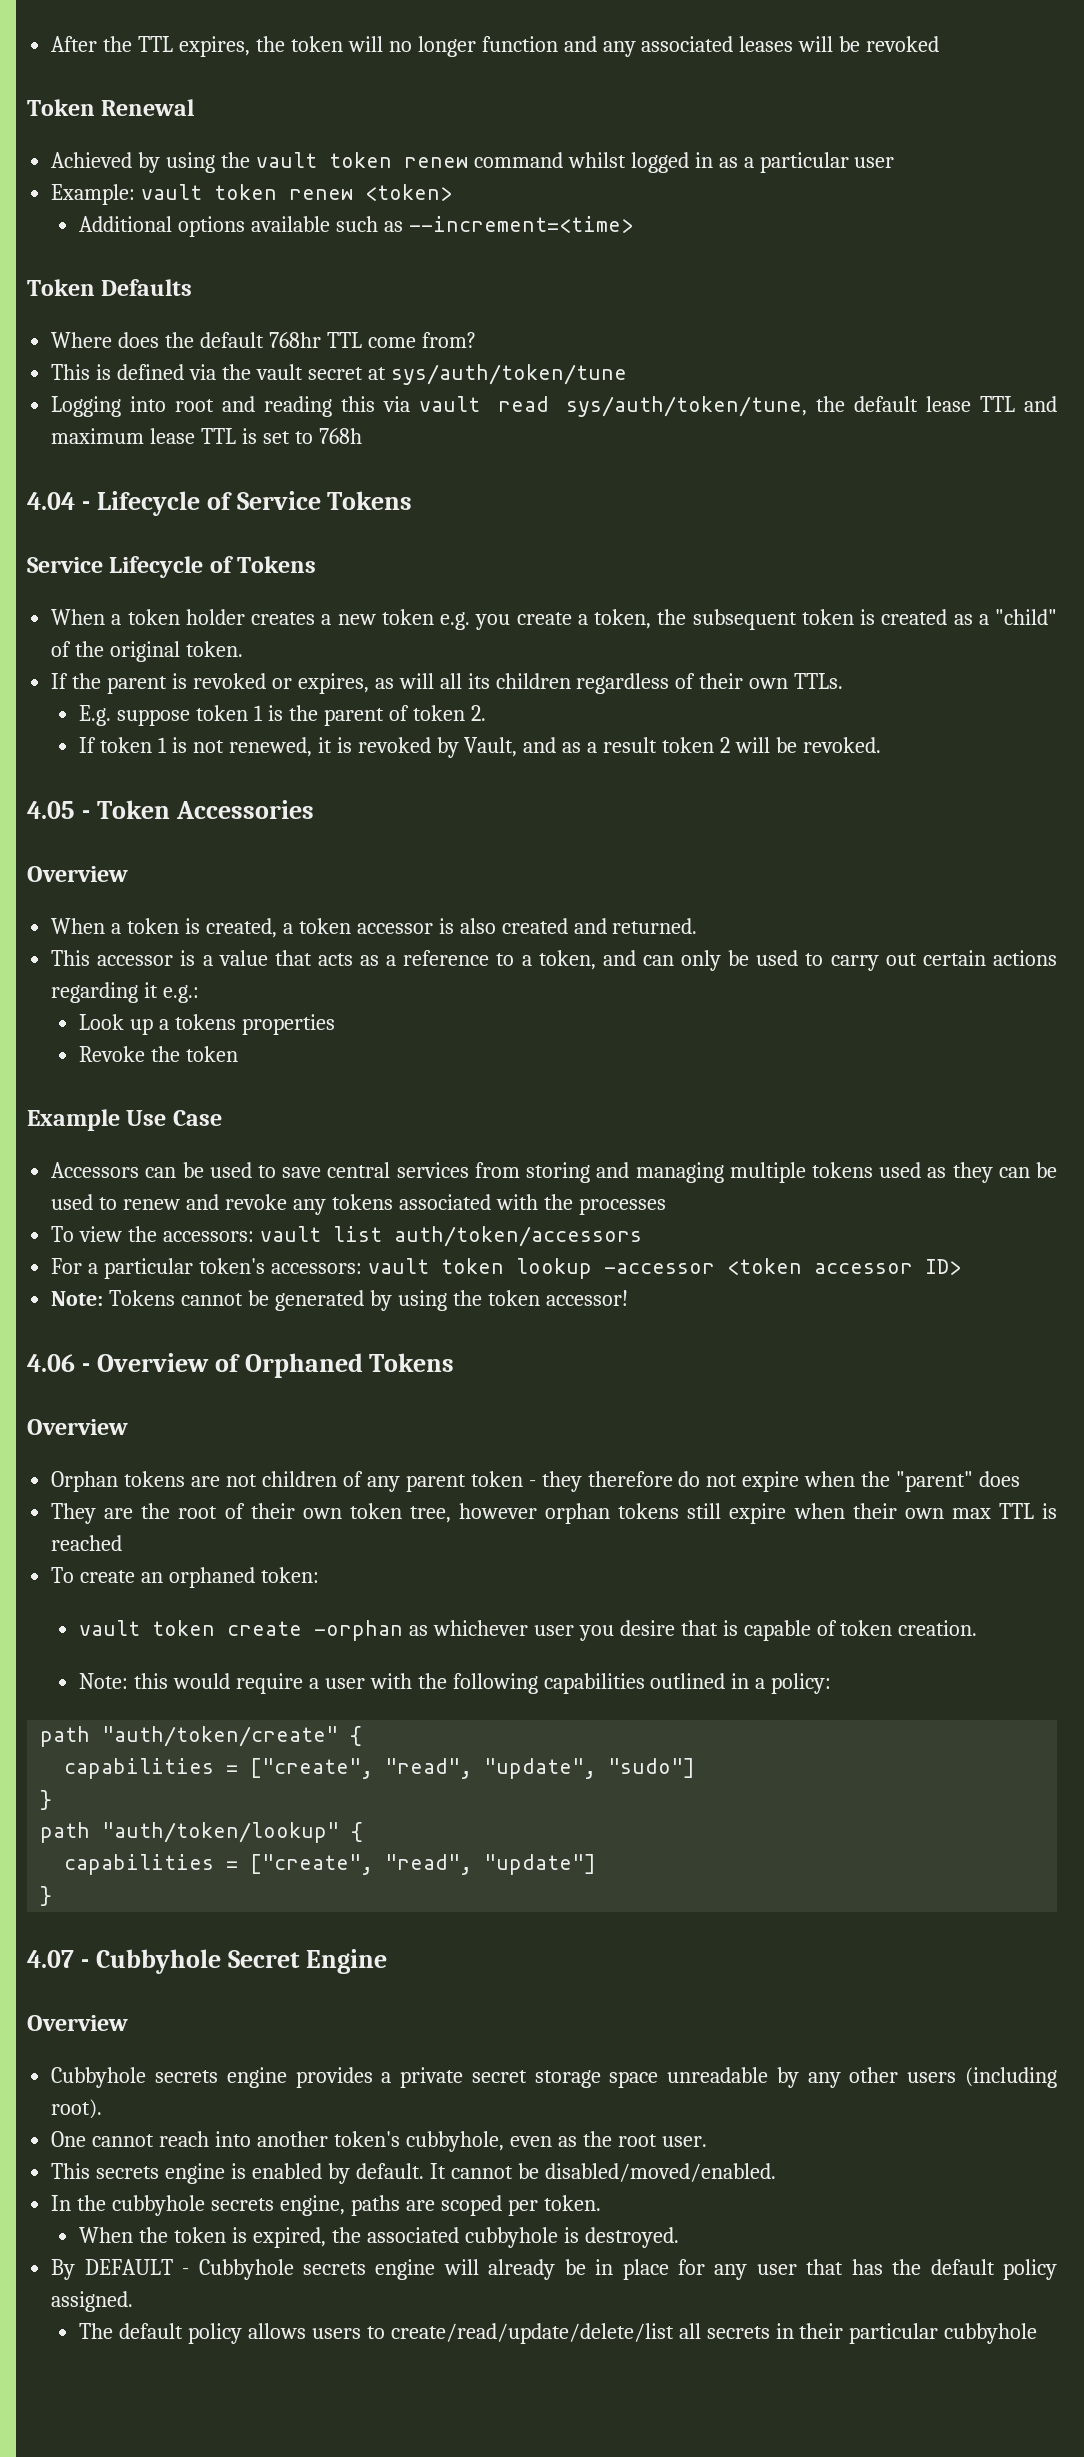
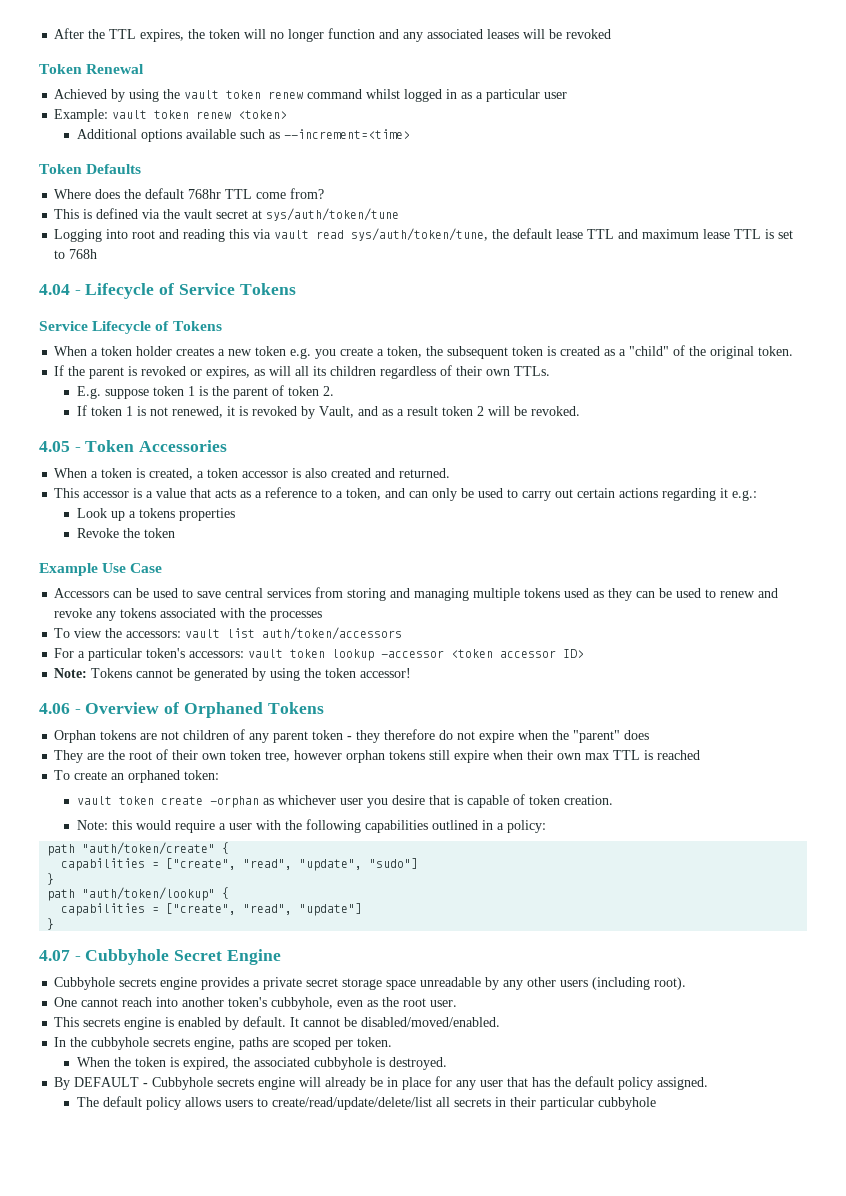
  4.05 - Token Accessories
- Overview
  4.06 - Overview of Orphaned Tokens
- Overview
  4.07 - Cubbyhole Secret Engine
- Overview

